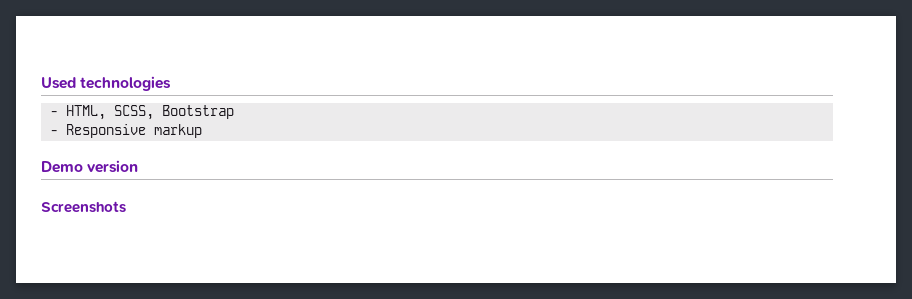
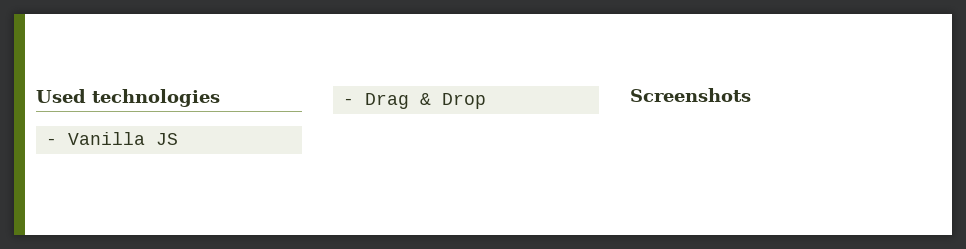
- - HTML, SCSS, Bootstrap
- - Responsive markup
- Demo version
+ - Vanilla JS
+ - Drag & Drop

